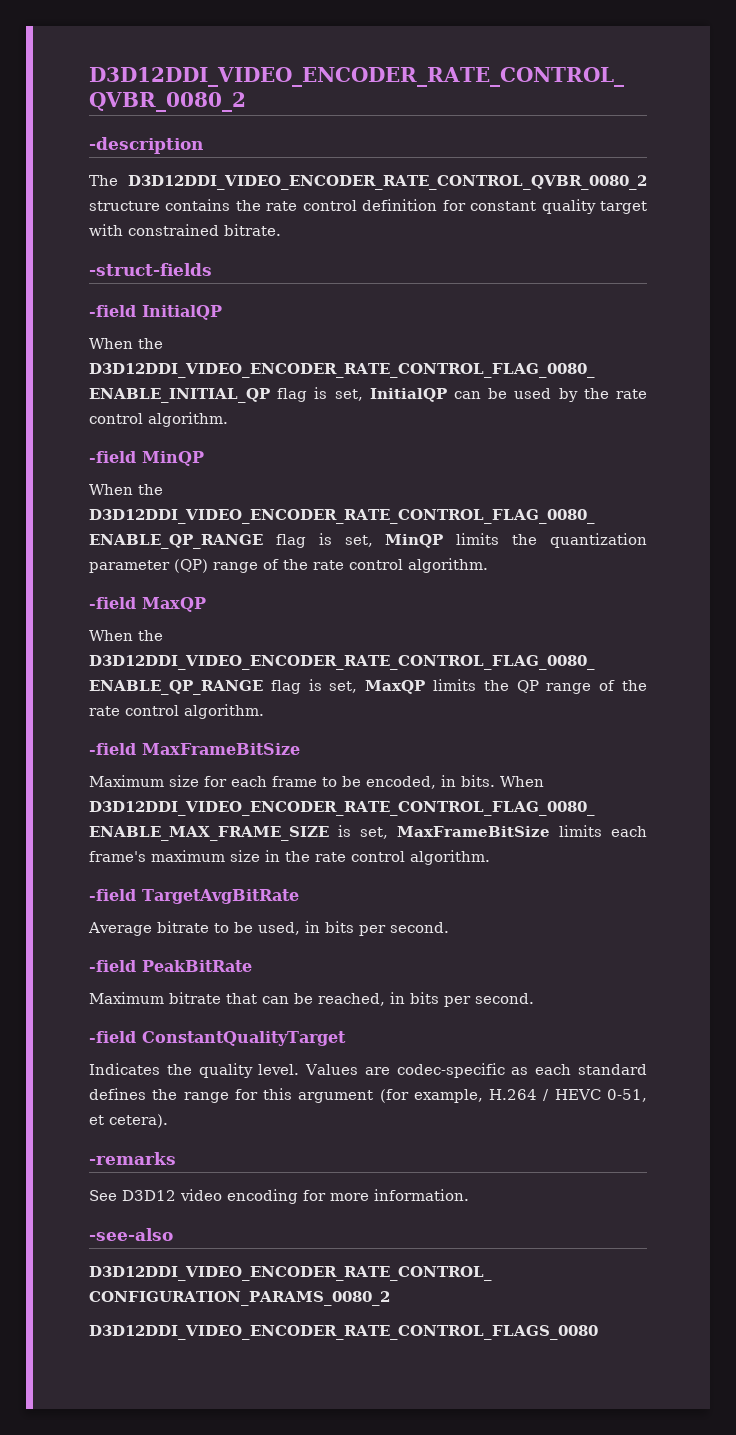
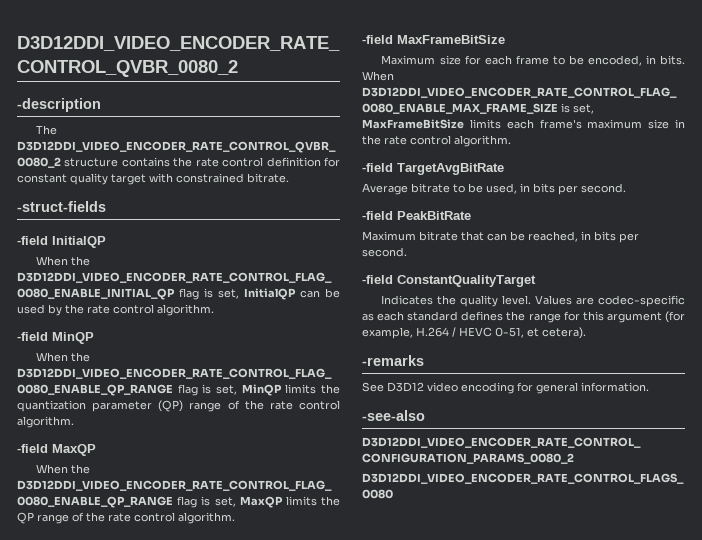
- See D3D12 video encoding for more information.
+ See D3D12 video encoding for general information.

